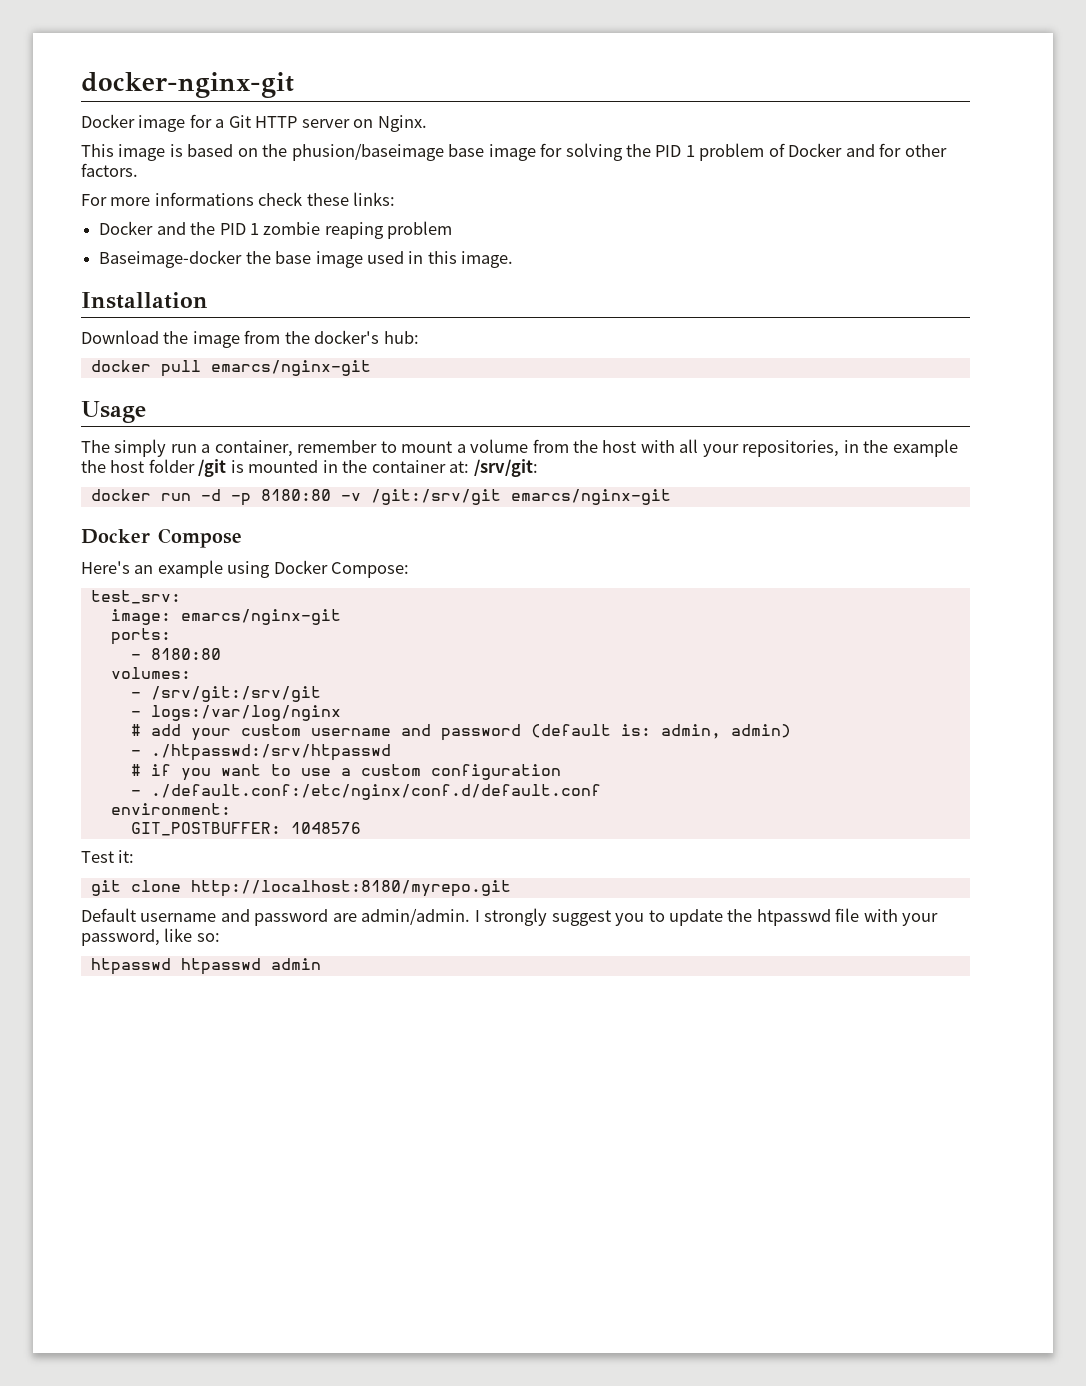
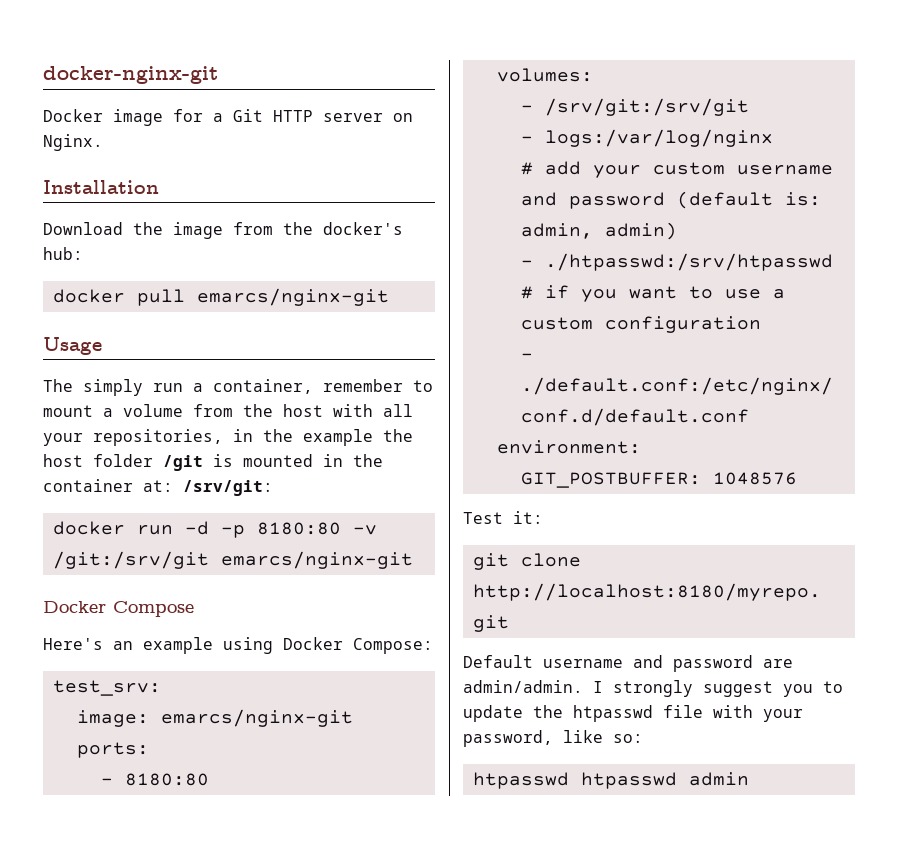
- This image is based on the phusion/baseimage base image for solving the PID 1 problem of Docker and for other factors.
- For more informations check these links:
- Docker and the PID 1 zombie reaping problem
- Baseimage-docker the base image used in this image.

